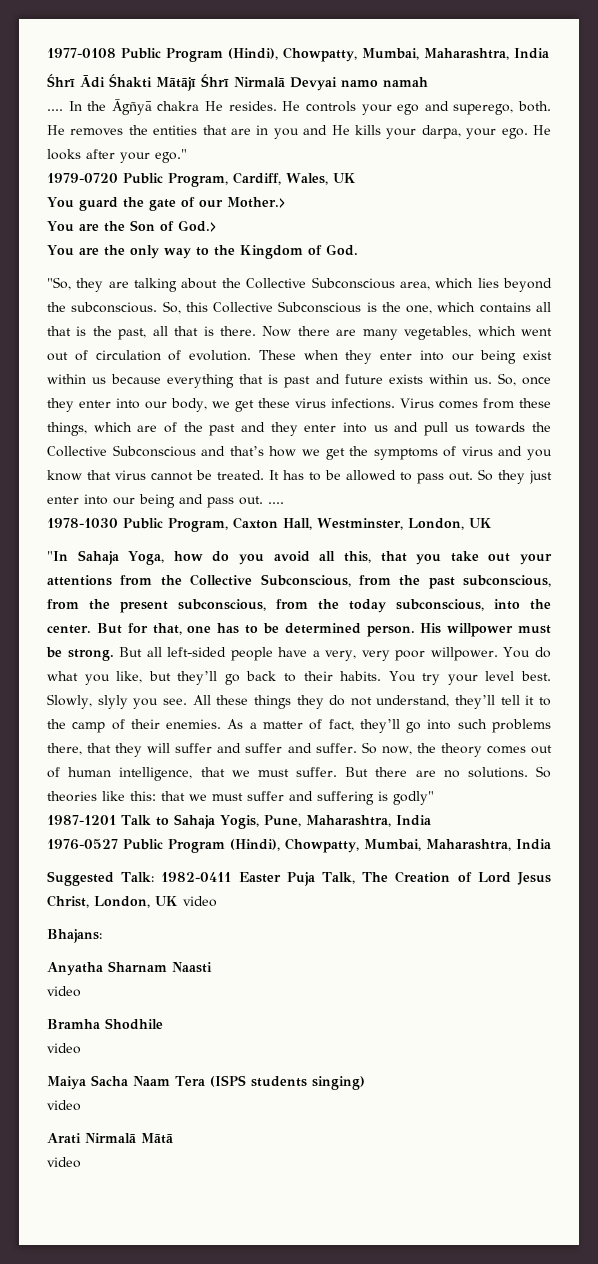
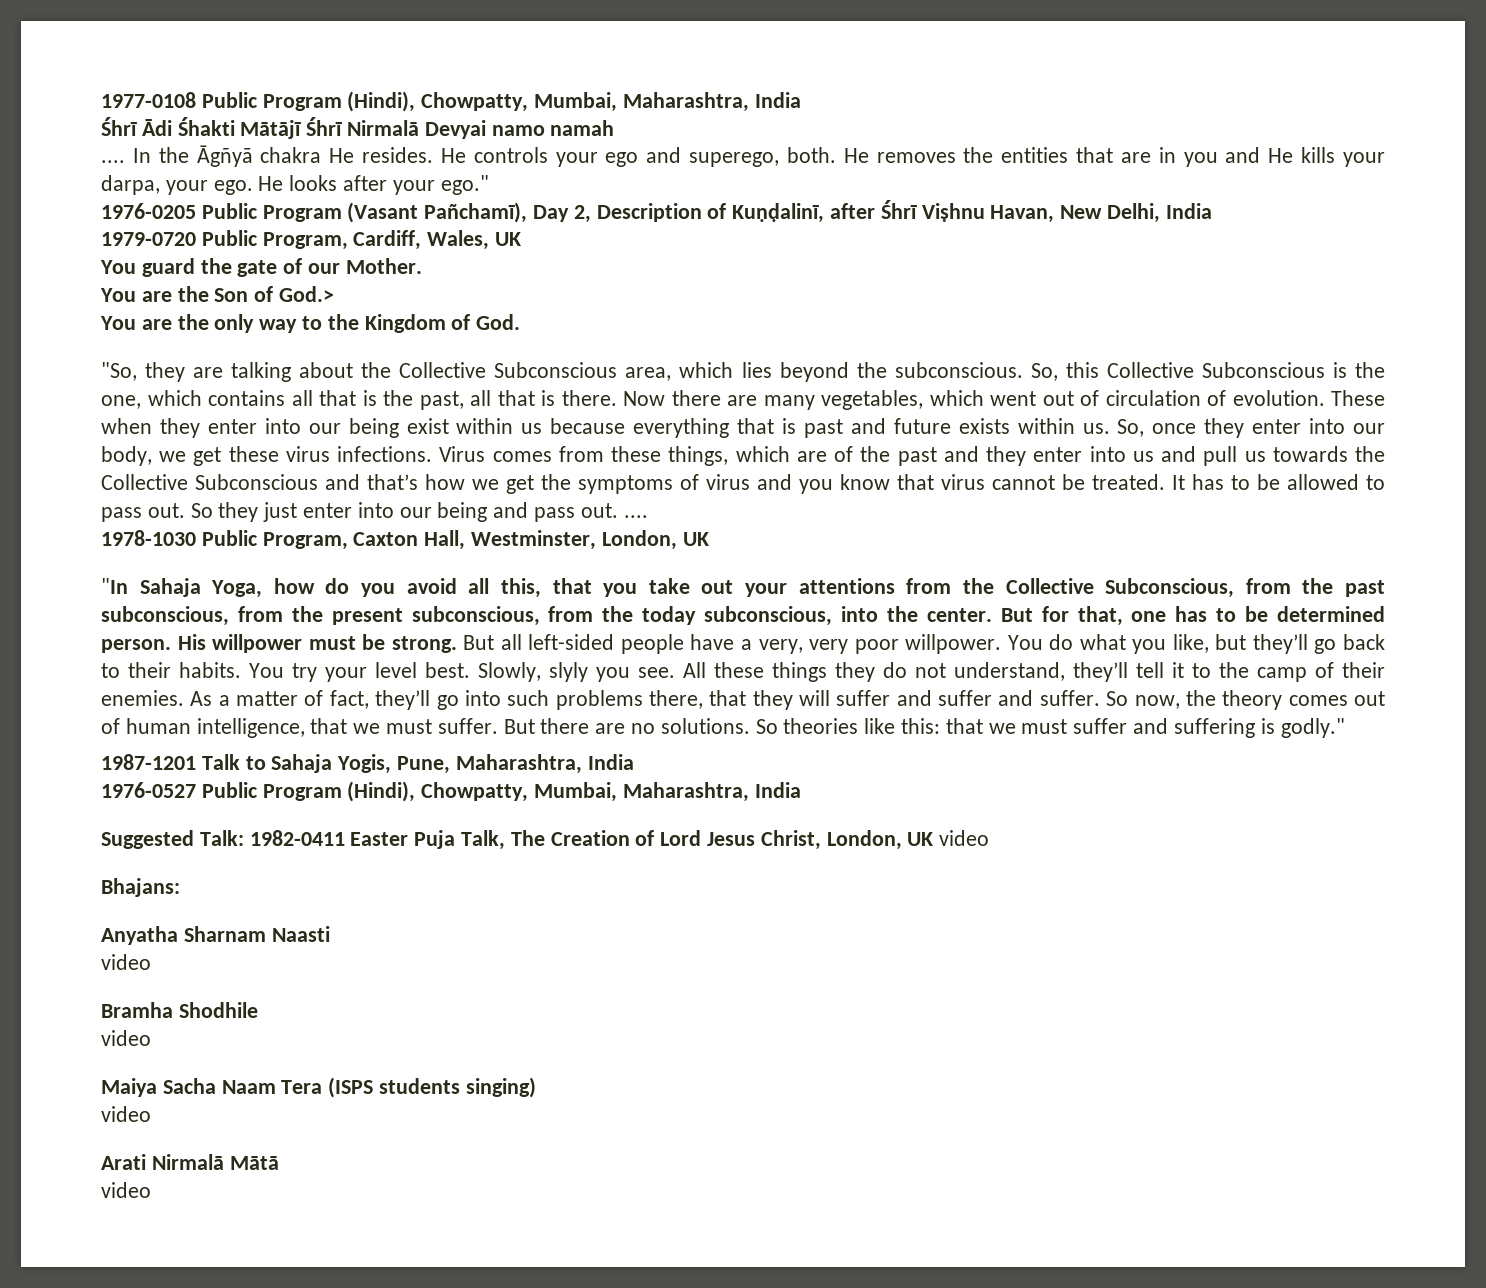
+ 1976-0205 Public Program (Vasant Pañchamī), Day 2, Description of Kuṇḍalinī, after Śhrī Viṣhnu Havan, New Delhi, India
- You guard the gate of our Mother.>
+ You guard the gate of our Mother.
- So theories like this: that we must suffer and suffering is godly"
+ So theories like this: that we must suffer and suffering is godly."

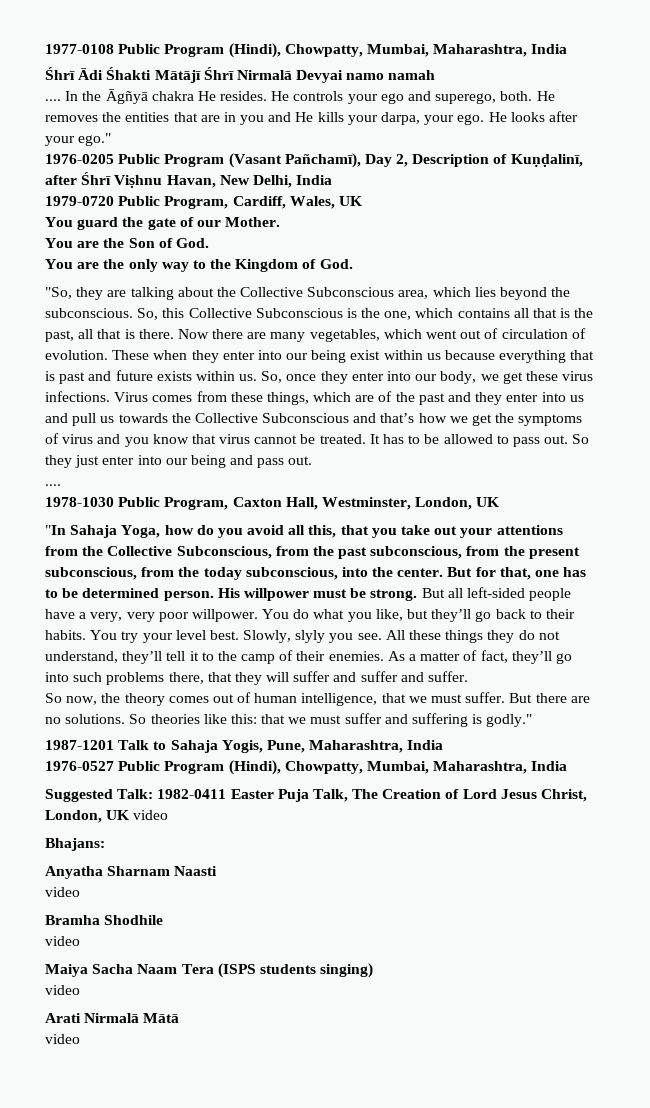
- You are the Son of God.>
+ You are the Son of God.
- So they just enter into our being and pass out. ....
+ So they just enter into our being and pass out.
+ ....
- As a matter of fact, they’ll go into such problems there, that they will suffer and suffer and suffer. So now, the theory comes out of human intelligence, that we must suffer.
+ As a matter of fact, they’ll go into such problems there, that they will suffer and suffer and suffer.
+ So now, the theory comes out of human intelligence, that we must suffer.

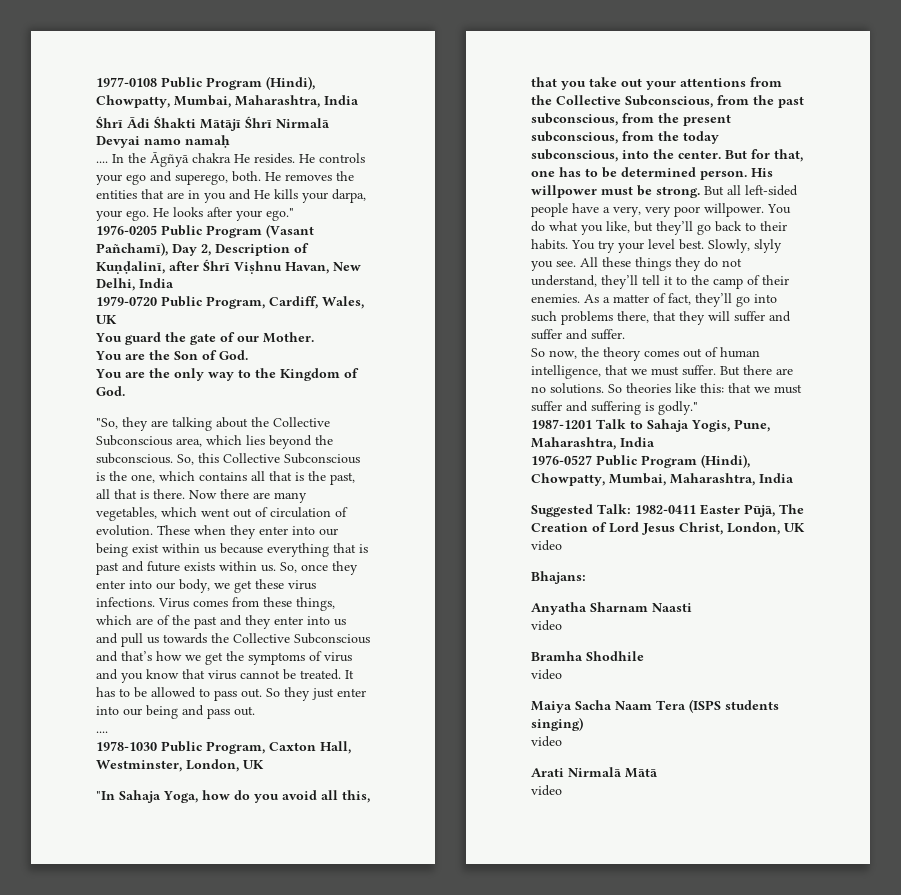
- Śhrī Ādi Śhakti Mātājī Śhrī Nirmalā Devyai namo namah
+ Śhrī Ādi Śhakti Mātājī Śhrī Nirmalā Devyai namo namaḥ
- Suggested Talk: 1982-0411 Easter Puja Talk, The Creation of Lord Jesus Christ, London, UK video
+ Suggested Talk: 1982-0411 Easter Pūjā, The Creation of Lord Jesus Christ, London, UK video

